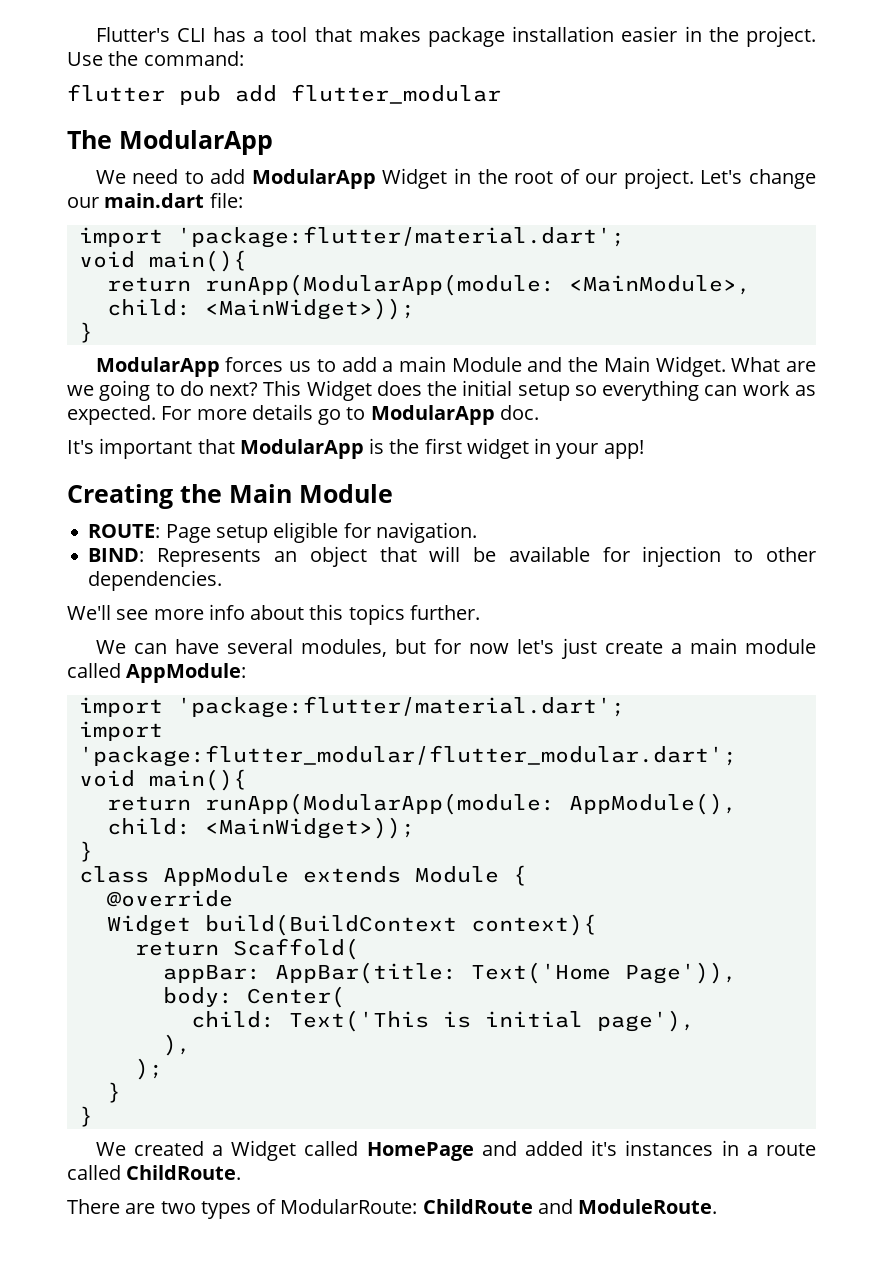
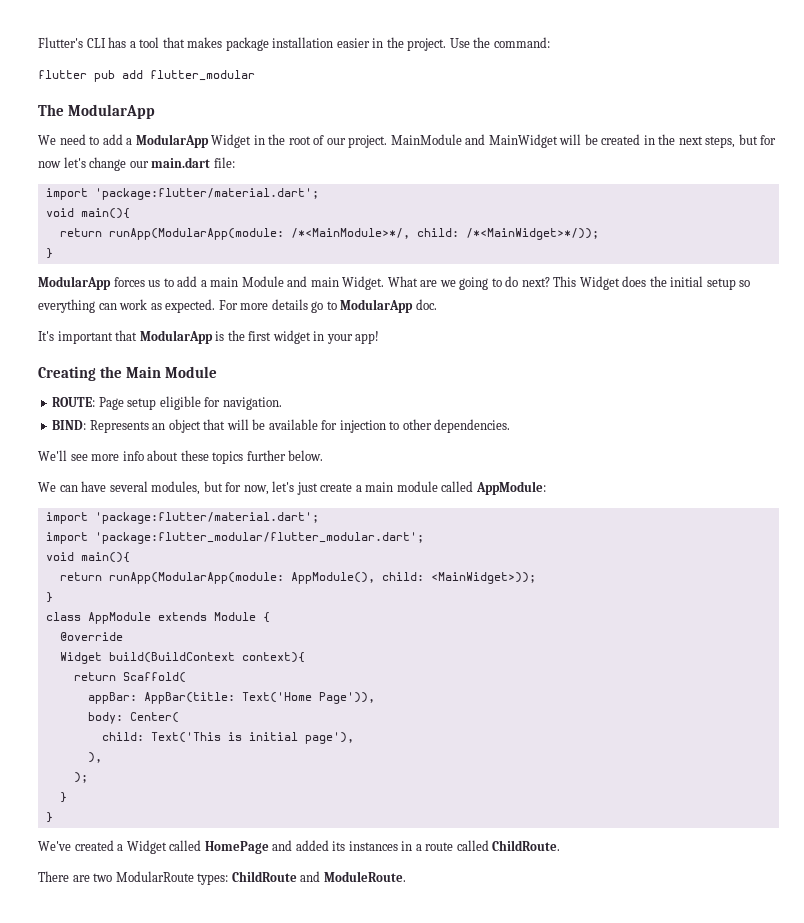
- We need to add ModularApp Widget in the root of our project.
+ We need to add a ModularApp Widget in the root of our project.
- Let's change our main.dart file:
+ MainModule and MainWidget will be created in the next steps, but for now let's change our main.dart file:
- return runApp(ModularApp(module: <MainModule>, child: <MainWidget>));
+ return runApp(ModularApp(module: /*<MainModule>*/, child: /*<MainWidget>*/));
- ModularApp forces us to add a main Module and the Main Widget.
+ ModularApp forces us to add a main Module and main Widget.
- We'll see more info about this topics further.
+ We'll see more info about these topics further below.
- We can have several modules, but for now let's just create a main module called AppModule:
+ We can have several modules, but for now, let's just create a main module called AppModule:
- We created a Widget called HomePage and added it's instances in a route called ChildRoute.
+ We've created a Widget called HomePage and added its instances in a route called ChildRoute.
- There are two types of ModularRoute: ChildRoute and ModuleRoute.
+ There are two ModularRoute types: ChildRoute and ModuleRoute.

